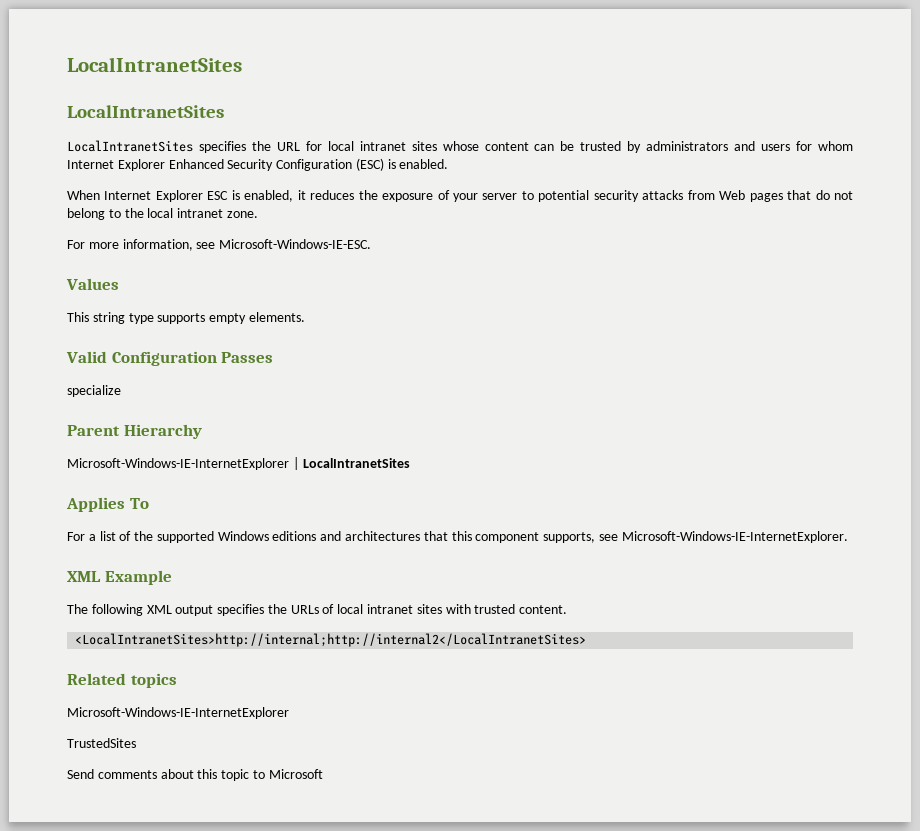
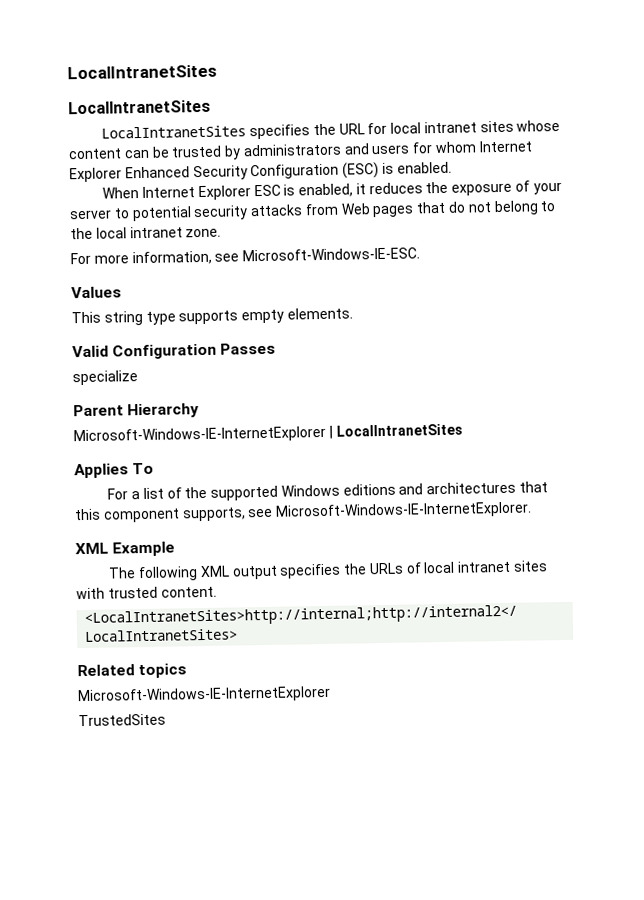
- Send comments about this topic to Microsoft

